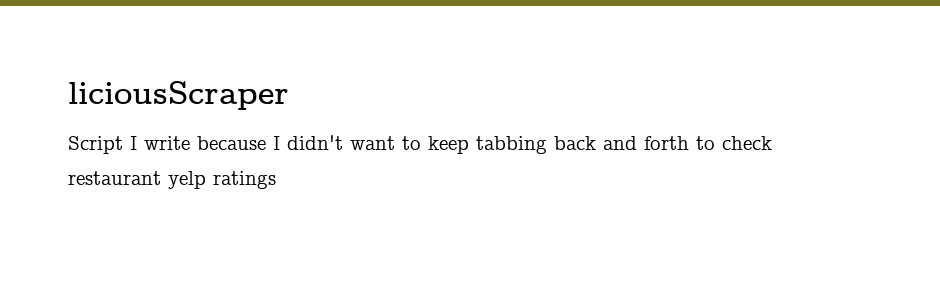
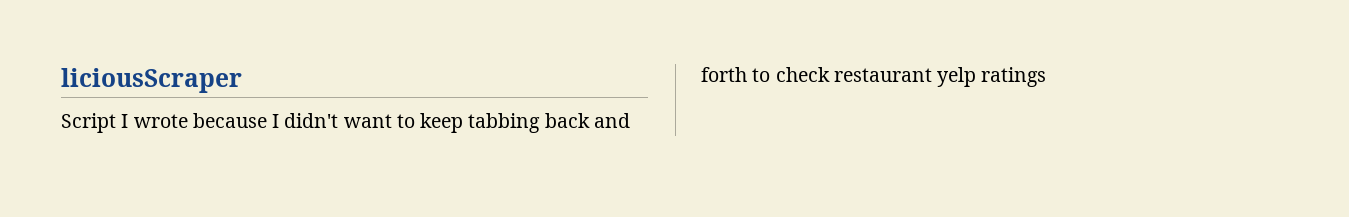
- Script I write because I didn't want to keep tabbing back and forth to check restaurant yelp ratings
+ Script I wrote because I didn't want to keep tabbing back and forth to check restaurant yelp ratings

